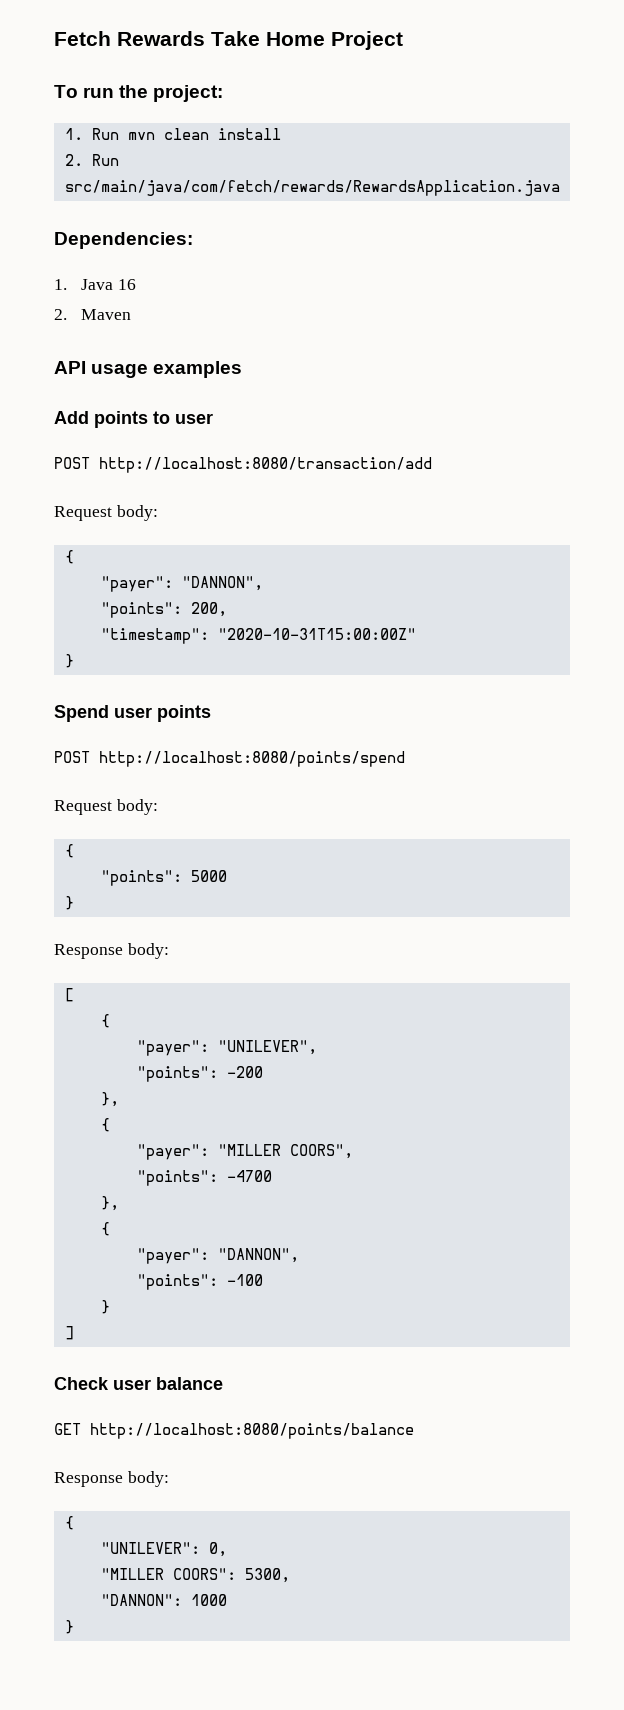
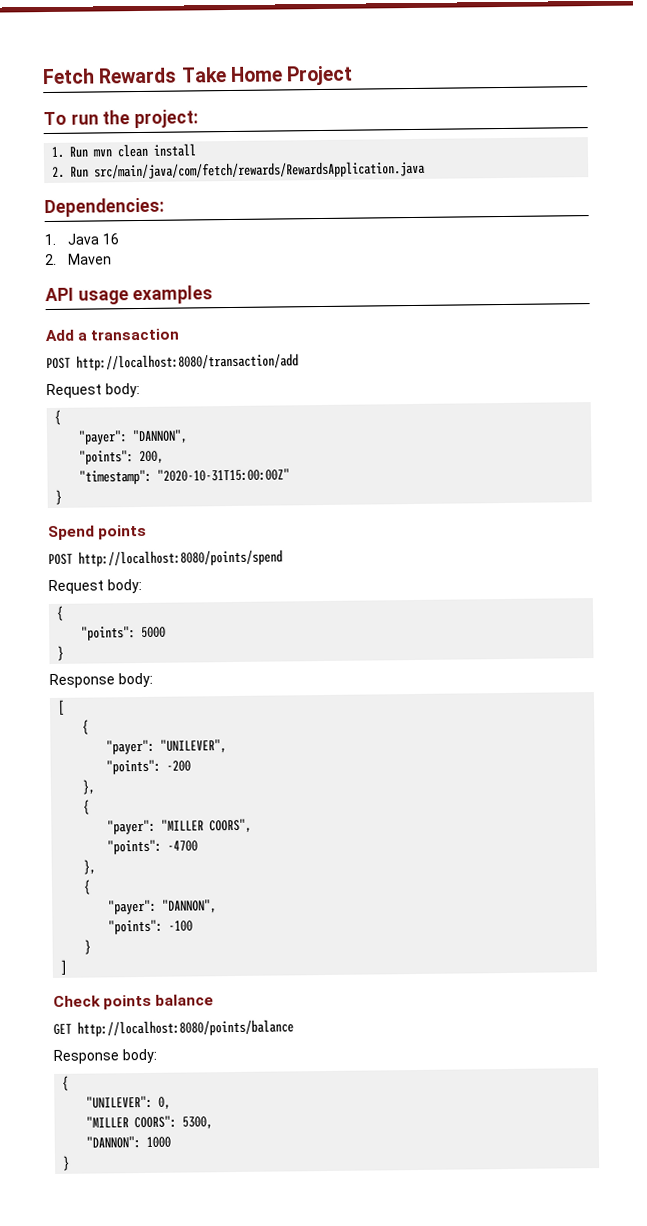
- Add points to user
+ Add a transaction
- Spend user points
+ Spend points
- Check user balance
+ Check points balance

